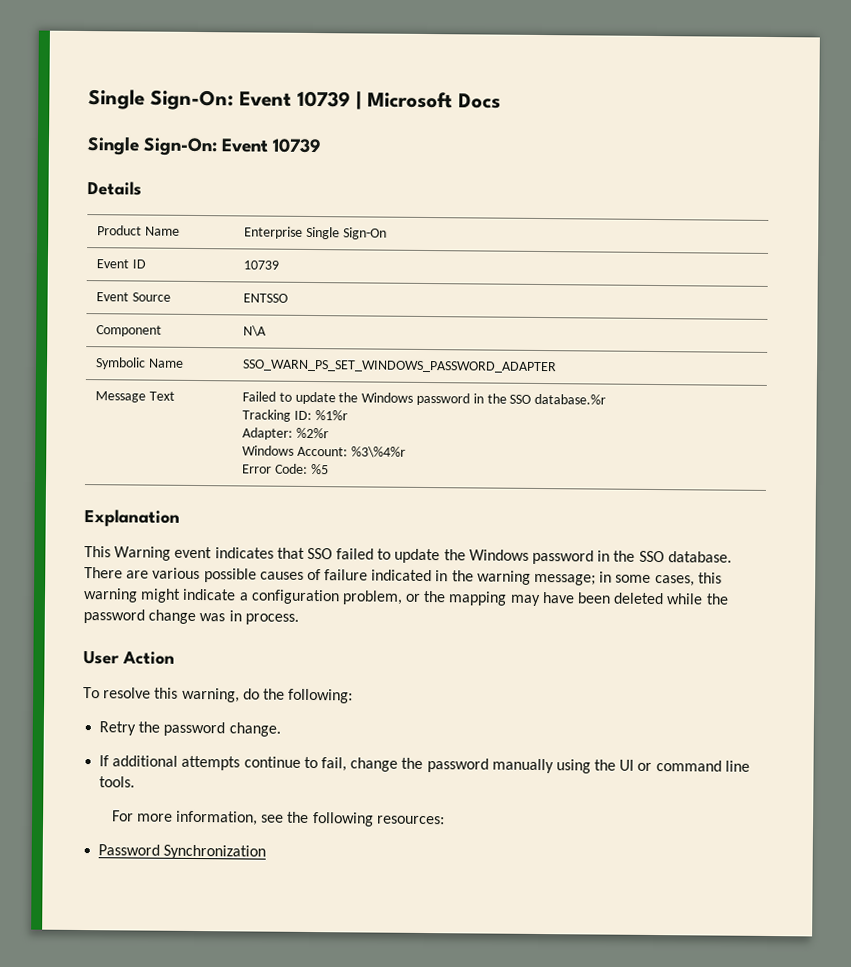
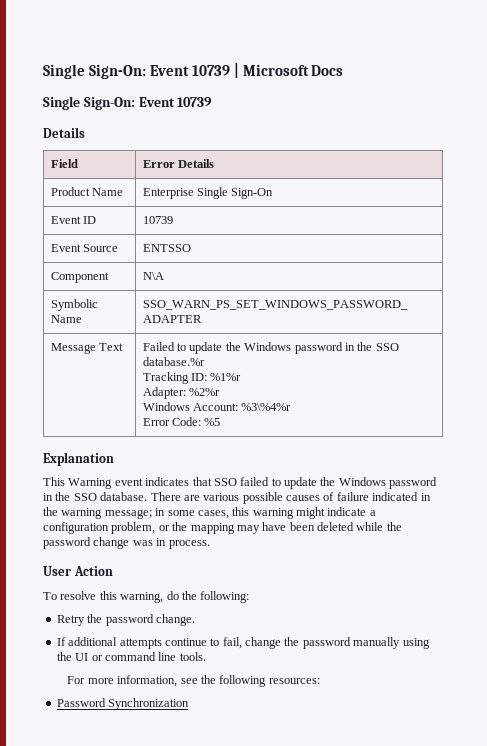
+ Field | Error Details

